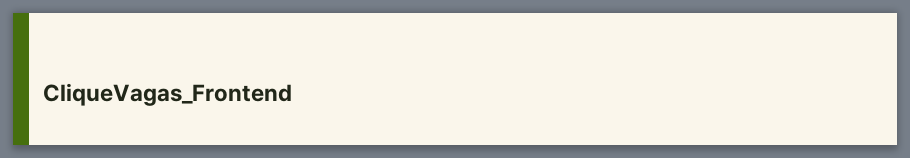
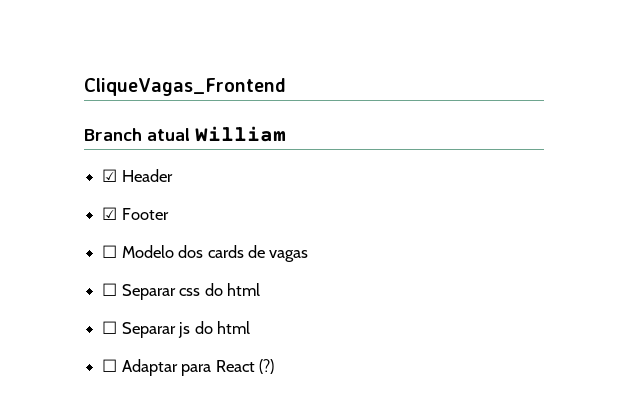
+ Branch atual William
+ ☑ Header
+ ☑ Footer
+ ☐ Modelo dos cards de vagas
+ ☐ Separar css do html
+ ☐ Separar js do html
+ ☐ Adaptar para React (?)

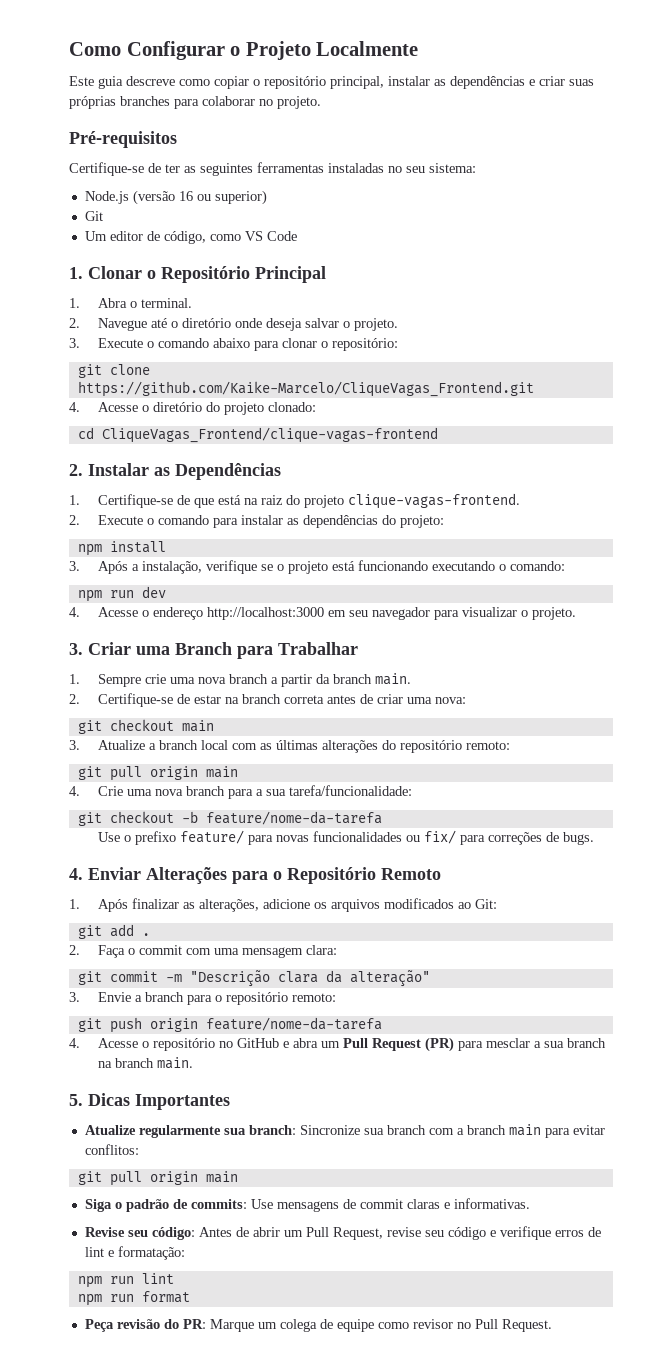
- CliqueVagas_Frontend
- Branch atual William
- ☑ Header
- ☑ Footer
- ☐ Modelo dos cards de vagas
- ☐ Separar css do html
- ☐ Separar js do html
- ☐ Adaptar para React (?)
+ Como Configurar o Projeto Localmente
+ Este guia descreve como copiar o repositório principal, instalar as dependências e criar suas próprias branches para colaborar no projeto.
+ Pré-requisitos
+ Certifique-se de ter as seguintes ferramentas instaladas no seu sistema:
+ Node.js (versão 16 ou superior)
+ Git
+ Um editor de código, como VS Code
+ 1. Clonar o Repositório Principal
+ 1. Abra o terminal.
+ 2. Navegue até o diretório onde deseja salvar o projeto.
+ 3. Execute o comando abaixo para clonar o repositório:
+ git clone https://github.com/Kaike-Marcelo/CliqueVagas_Frontend.git
+ 4. Acesse o diretório do projeto clonado:
+ cd CliqueVagas_Frontend/clique-vagas-frontend
+ 2. Instalar as Dependências
+ 1. Certifique-se de que está na raiz do projeto clique-vagas-frontend.
+ 2. Execute o comando para instalar as dependências do projeto:
+ npm install
+ 3. Após a instalação, verifique se o projeto está funcionando executando o comando:
+ npm run dev
+ 4. Acesse o endereço http://localhost:3000 em seu navegador para visualizar o projeto.
+ 3. Criar uma Branch para Trabalhar
+ 1. Sempre crie uma nova branch a partir da branch main.
+ 2. Certifique-se de estar na branch correta antes de criar uma nova:
+ git checkout main
+ 3. Atualize a branch local com as últimas alterações do repositório remoto:
+ git pull origin main
+ 4. Crie uma nova branch para a sua tarefa/funcionalidade:
+ git checkout -b feature/nome-da-tarefa
+ Use o prefixo feature/ para novas funcionalidades ou fix/ para correções de bugs.
+ 4. Enviar Alterações para o Repositório Remoto
+ 1. Após finalizar as alterações, adicione os arquivos modificados ao Git:
+ git add .
+ 2. Faça o commit com uma mensagem clara:
+ git commit -m "Descrição clara da alteração"
+ 3. Envie a branch para o repositório remoto:
+ git push origin feature/nome-da-tarefa
+ 4. Acesse o repositório no GitHub e abra um Pull Request (PR) para mesclar a sua branch na branch main.
+ 5. Dicas Importantes
+ Atualize regularmente sua branch: Sincronize sua branch com a branch main para evitar conflitos:
+ git pull origin main
+ Siga o padrão de commits: Use mensagens de commit claras e informativas.
+ Revise seu código: Antes de abrir um Pull Request, revise seu código e verifique erros de lint e formatação:
+ npm run lint
+ npm run format
+ Peça revisão do PR: Marque um colega de equipe como revisor no Pull Request.

